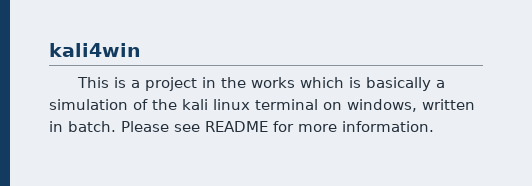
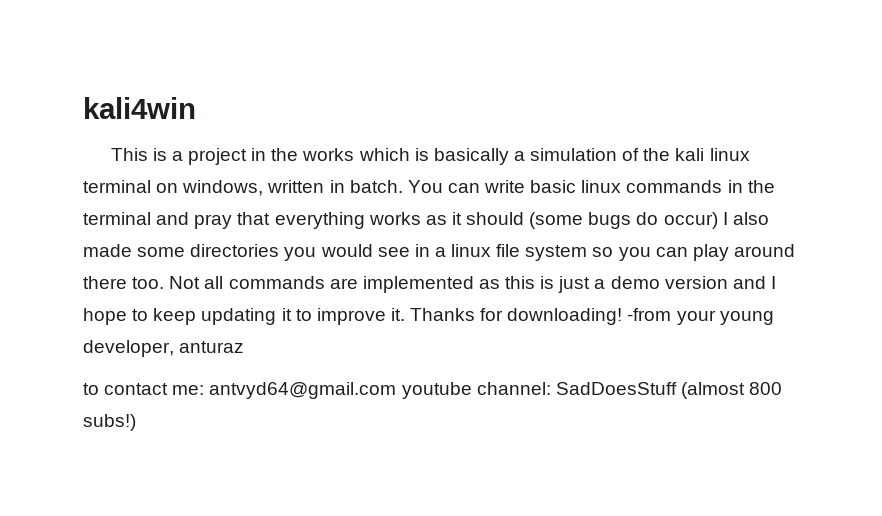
- Please see README for more information.
+ You can write basic linux commands in the terminal and pray that everything works as it should (some bugs do occur) I also made some directories you would see in a linux file system so you can play around there too. Not all commands are implemented as this is just a demo version and I hope to keep updating it to improve it. Thanks for downloading! -from your young developer, anturaz
+ to contact me: antvyd64@gmail.com youtube channel: SadDoesStuff (almost 800 subs!)

